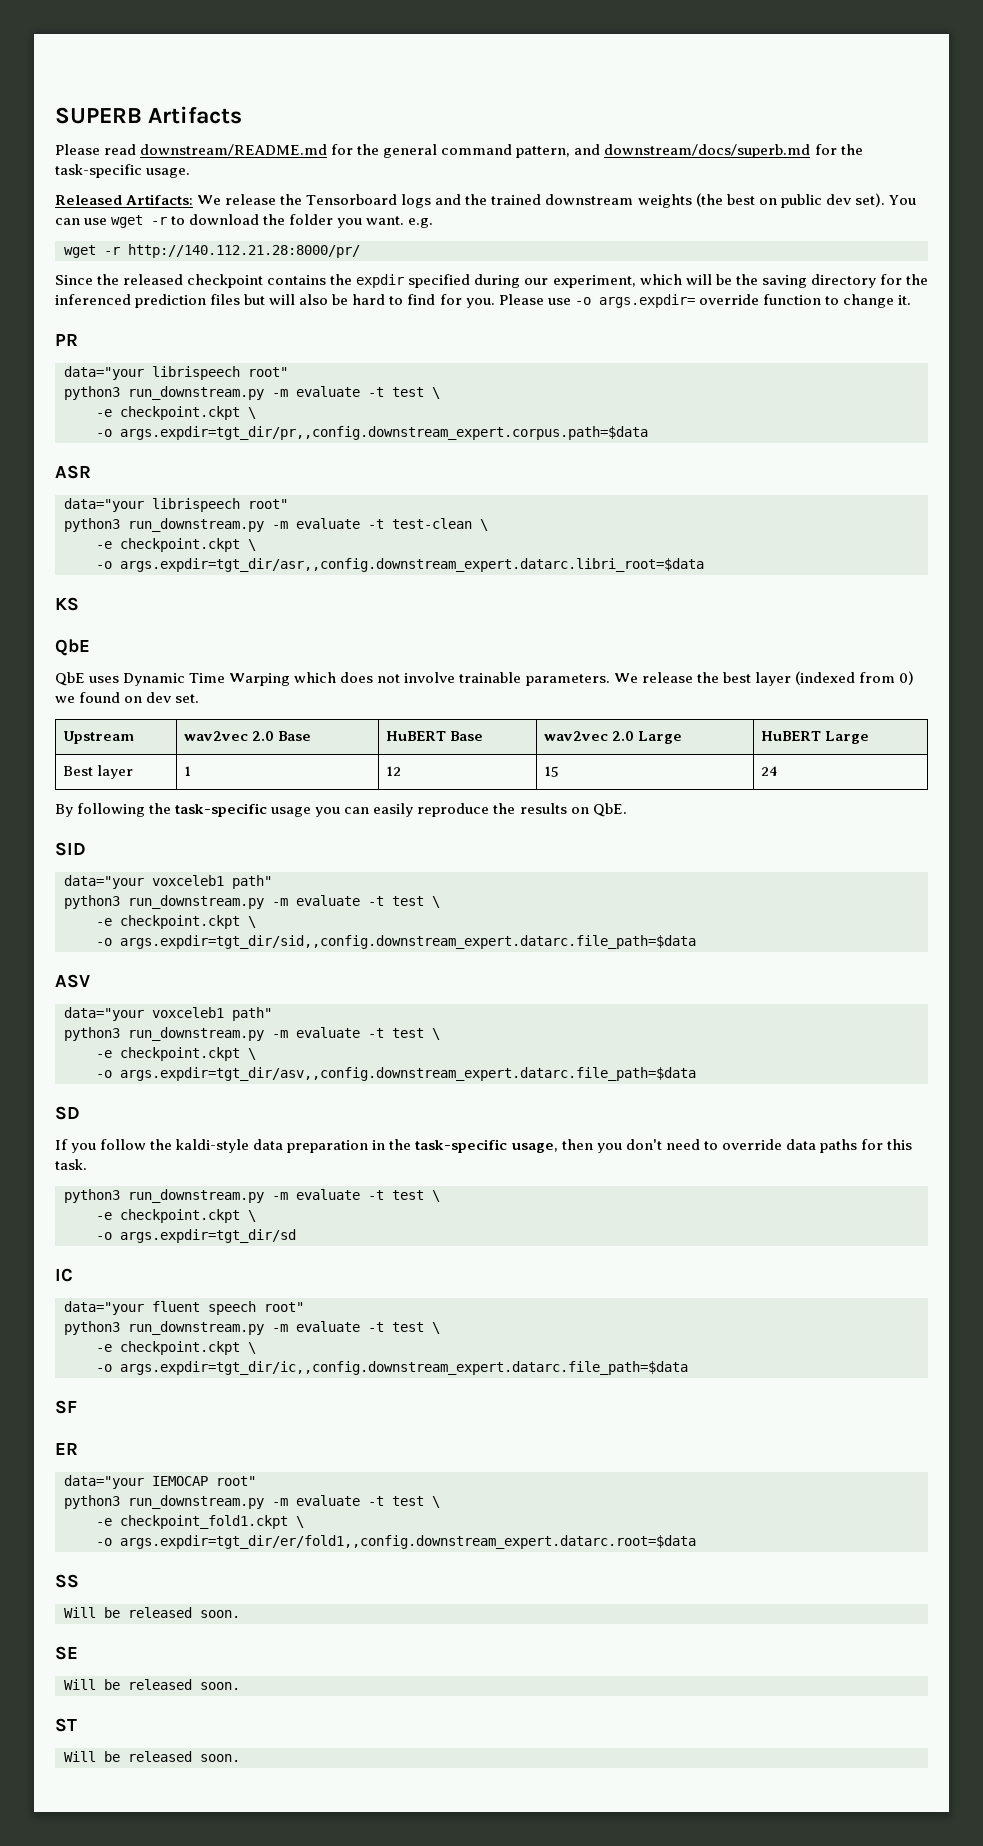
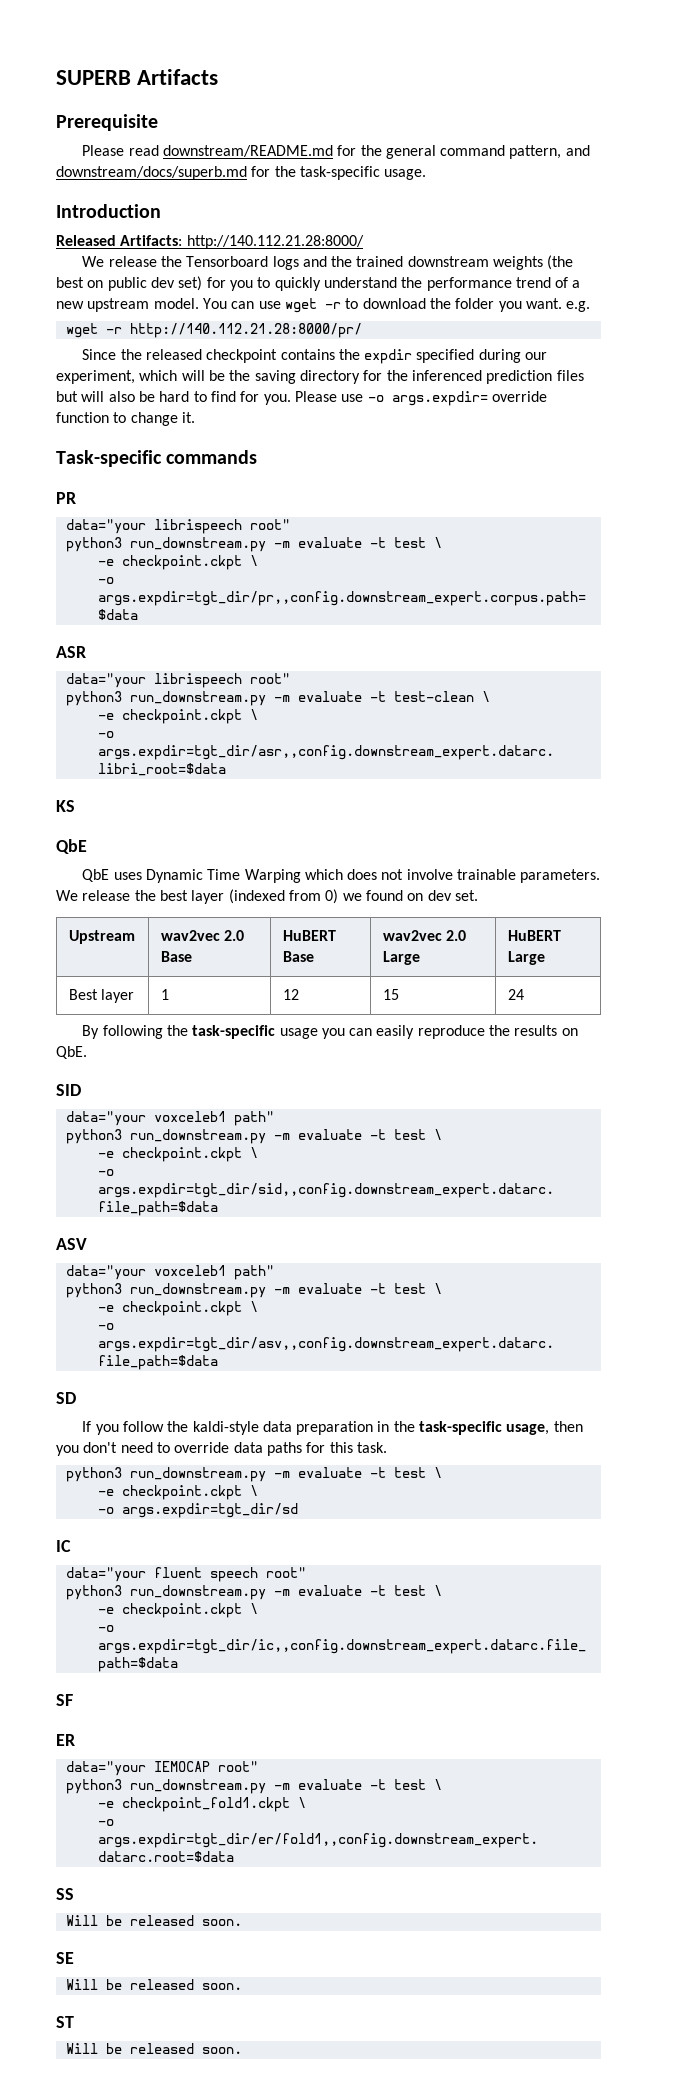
+ Prerequisite
+ Introduction
- Released Artifacts: We release the Tensorboard logs and the trained downstream weights (the best on public dev set).
+ Released Artifacts: http://140.112.21.28:8000/
+ We release the Tensorboard logs and the trained downstream weights (the best on public dev set) for you to quickly understand the performance trend of a new upstream model.
+ Task-specific commands

